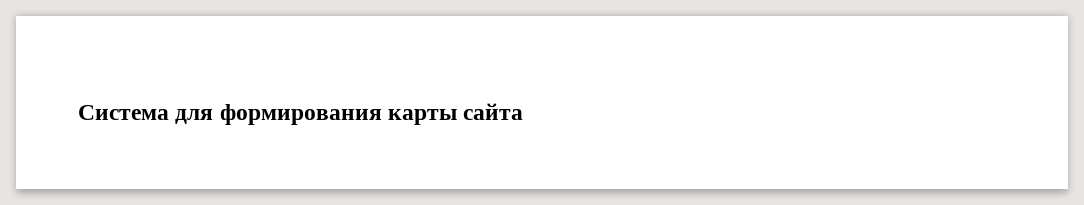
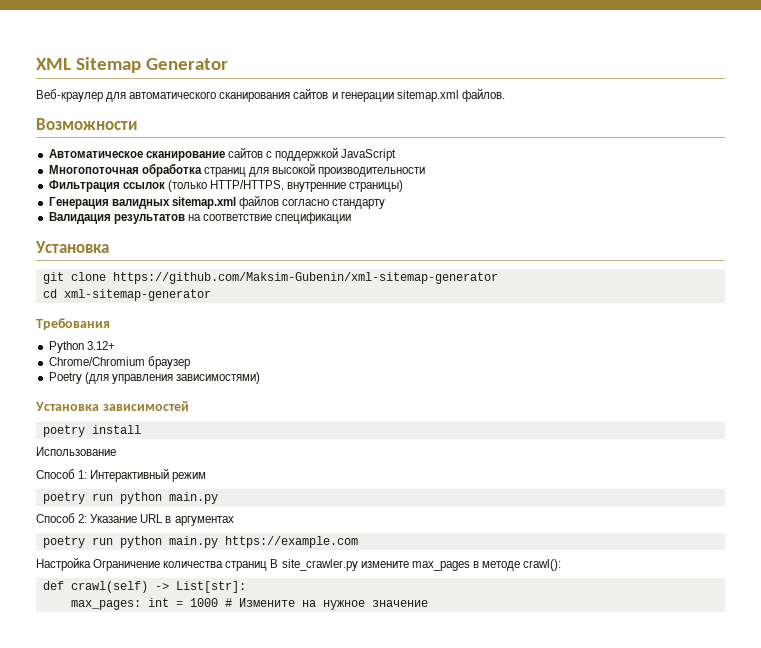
- Система для формирования карты сайта
+ XML Sitemap Generator
+ Веб-краулер для автоматического сканирования сайтов и генерации sitemap.xml файлов.
+ Возможности
+ Автоматическое сканирование сайтов с поддержкой JavaScript
+ Многопоточная обработка страниц для высокой производительности
+ Фильтрация ссылок (только HTTP/HTTPS, внутренние страницы)
+ Генерация валидных sitemap.xml файлов согласно стандарту
+ Валидация результатов на соответствие спецификации
+ Установка
+ git clone https://github.com/Maksim-Gubenin/xml-sitemap-generator
+ cd xml-sitemap-generator
+ Требования
+ Python 3.12+
+ Chrome/Chromium браузер
+ Poetry (для управления зависимостями)
+ Установка зависимостей
+ poetry install
+ Использование
+ Способ 1: Интерактивный режим
+ poetry run python main.py
+ Способ 2: Указание URL в аргументах
+ poetry run python main.py https://example.com
+ Настройка Ограничение количества страниц В site_crawler.py измените max_pages в методе crawl():
+ def crawl(self) -> List[str]:
+ max_pages: int = 1000 # Измените на нужное значение

